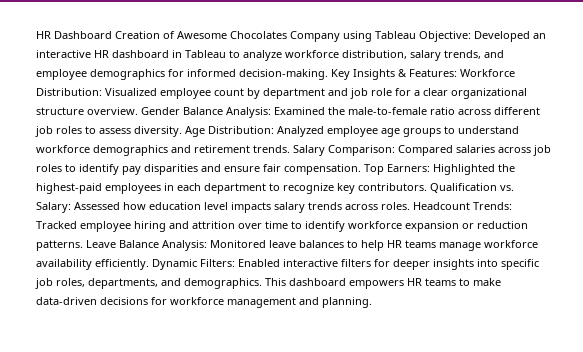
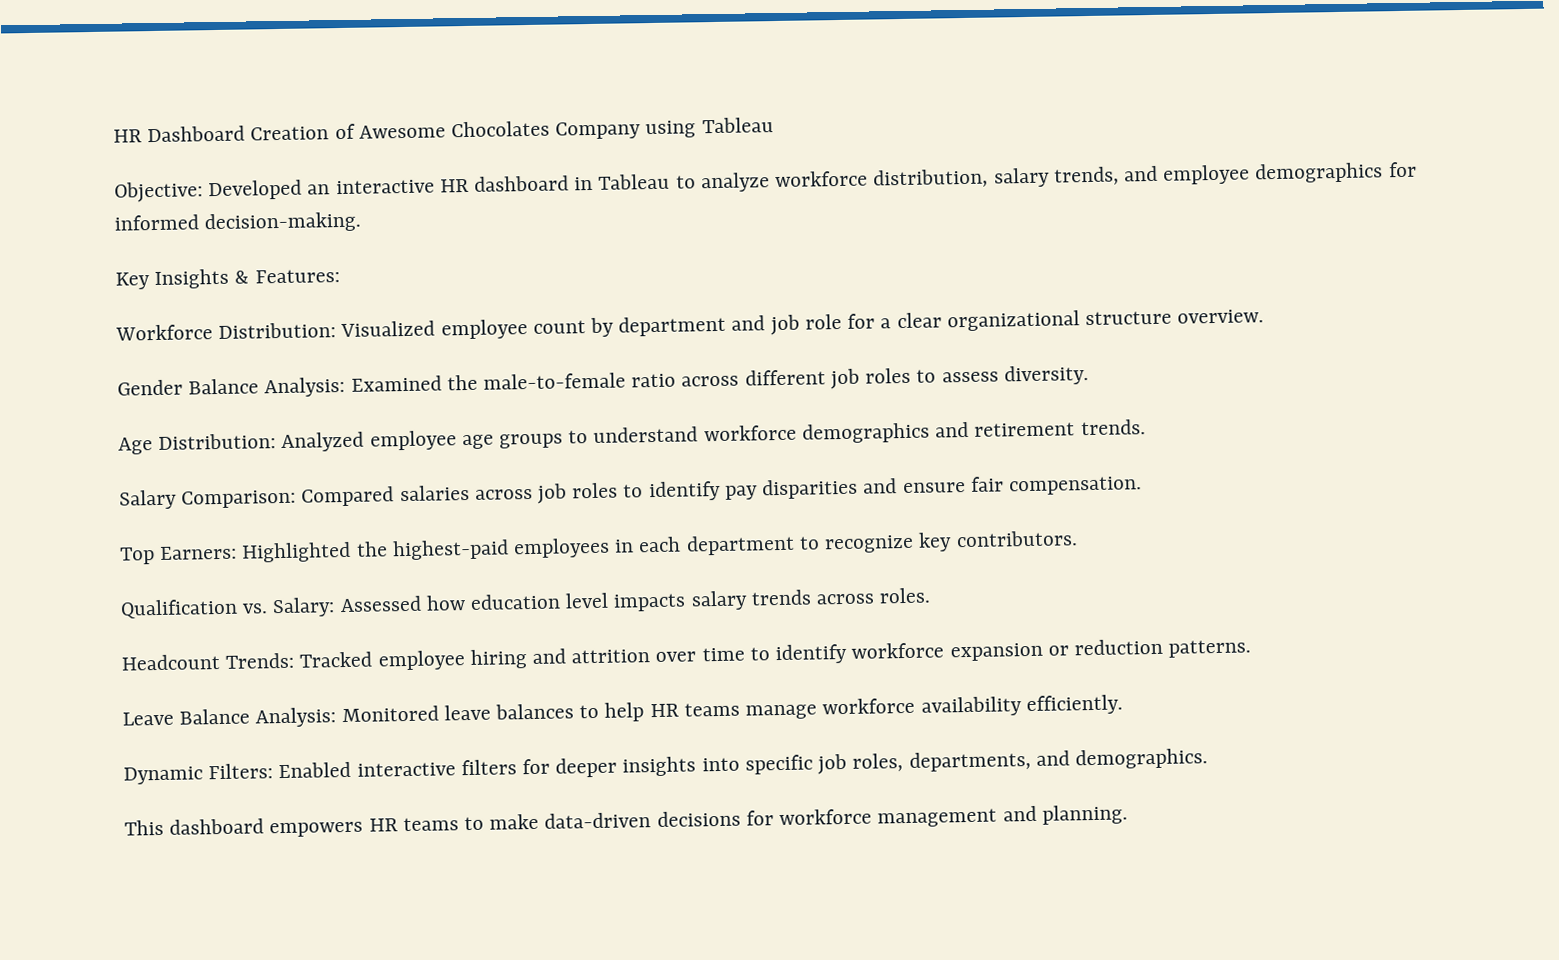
- HR Dashboard Creation of Awesome Chocolates Company using Tableau Objective:
+ HR Dashboard Creation of Awesome Chocolates Company using Tableau
+ Objective:
- Developed an interactive HR dashboard in Tableau to analyze workforce distribution, salary trends, and employee demographics for informed decision-making. Key Insights & Features: Workforce Distribution:
+ Developed an interactive HR dashboard in Tableau to analyze workforce distribution, salary trends, and employee demographics for informed decision-making.
+ Key Insights & Features:
+ Workforce Distribution:
- Visualized employee count by department and job role for a clear organizational structure overview. Gender Balance Analysis:
+ Visualized employee count by department and job role for a clear organizational structure overview.
+ Gender Balance Analysis:
- Examined the male-to-female ratio across different job roles to assess diversity. Age Distribution:
+ Examined the male-to-female ratio across different job roles to assess diversity.
+ Age Distribution:
- Analyzed employee age groups to understand workforce demographics and retirement trends. Salary Comparison:
+ Analyzed employee age groups to understand workforce demographics and retirement trends.
+ Salary Comparison:
- Compared salaries across job roles to identify pay disparities and ensure fair compensation. Top Earners:
+ Compared salaries across job roles to identify pay disparities and ensure fair compensation.
+ Top Earners:
- Highlighted the highest-paid employees in each department to recognize key contributors. Qualification vs. Salary:
+ Highlighted the highest-paid employees in each department to recognize key contributors.
+ Qualification vs. Salary:
- Assessed how education level impacts salary trends across roles. Headcount Trends:
+ Assessed how education level impacts salary trends across roles.
+ Headcount Trends:
- Tracked employee hiring and attrition over time to identify workforce expansion or reduction patterns. Leave Balance Analysis:
+ Tracked employee hiring and attrition over time to identify workforce expansion or reduction patterns.
+ Leave Balance Analysis:
- Monitored leave balances to help HR teams manage workforce availability efficiently. Dynamic Filters:
+ Monitored leave balances to help HR teams manage workforce availability efficiently.
+ Dynamic Filters:
- Enabled interactive filters for deeper insights into specific job roles, departments, and demographics. This dashboard empowers HR teams to make data-driven decisions for workforce management and planning.
+ Enabled interactive filters for deeper insights into specific job roles, departments, and demographics.
+ This dashboard empowers HR teams to make data-driven decisions for workforce management and planning.

